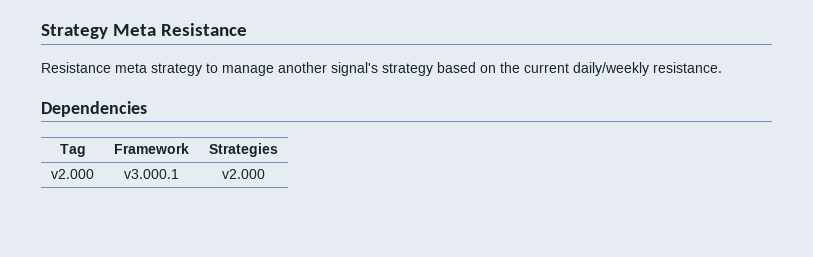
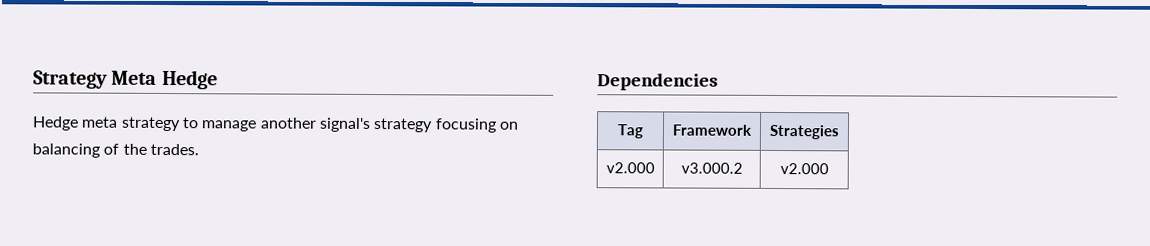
- Strategy Meta Resistance
- Resistance meta strategy to manage another signal's strategy based on the current daily/weekly resistance.
+ Strategy Meta Hedge
+ Hedge meta strategy to manage another signal's strategy focusing on balancing of the trades.
- v2.000 | v3.000.1 | v2.000
+ v2.000 | v3.000.2 | v2.000

